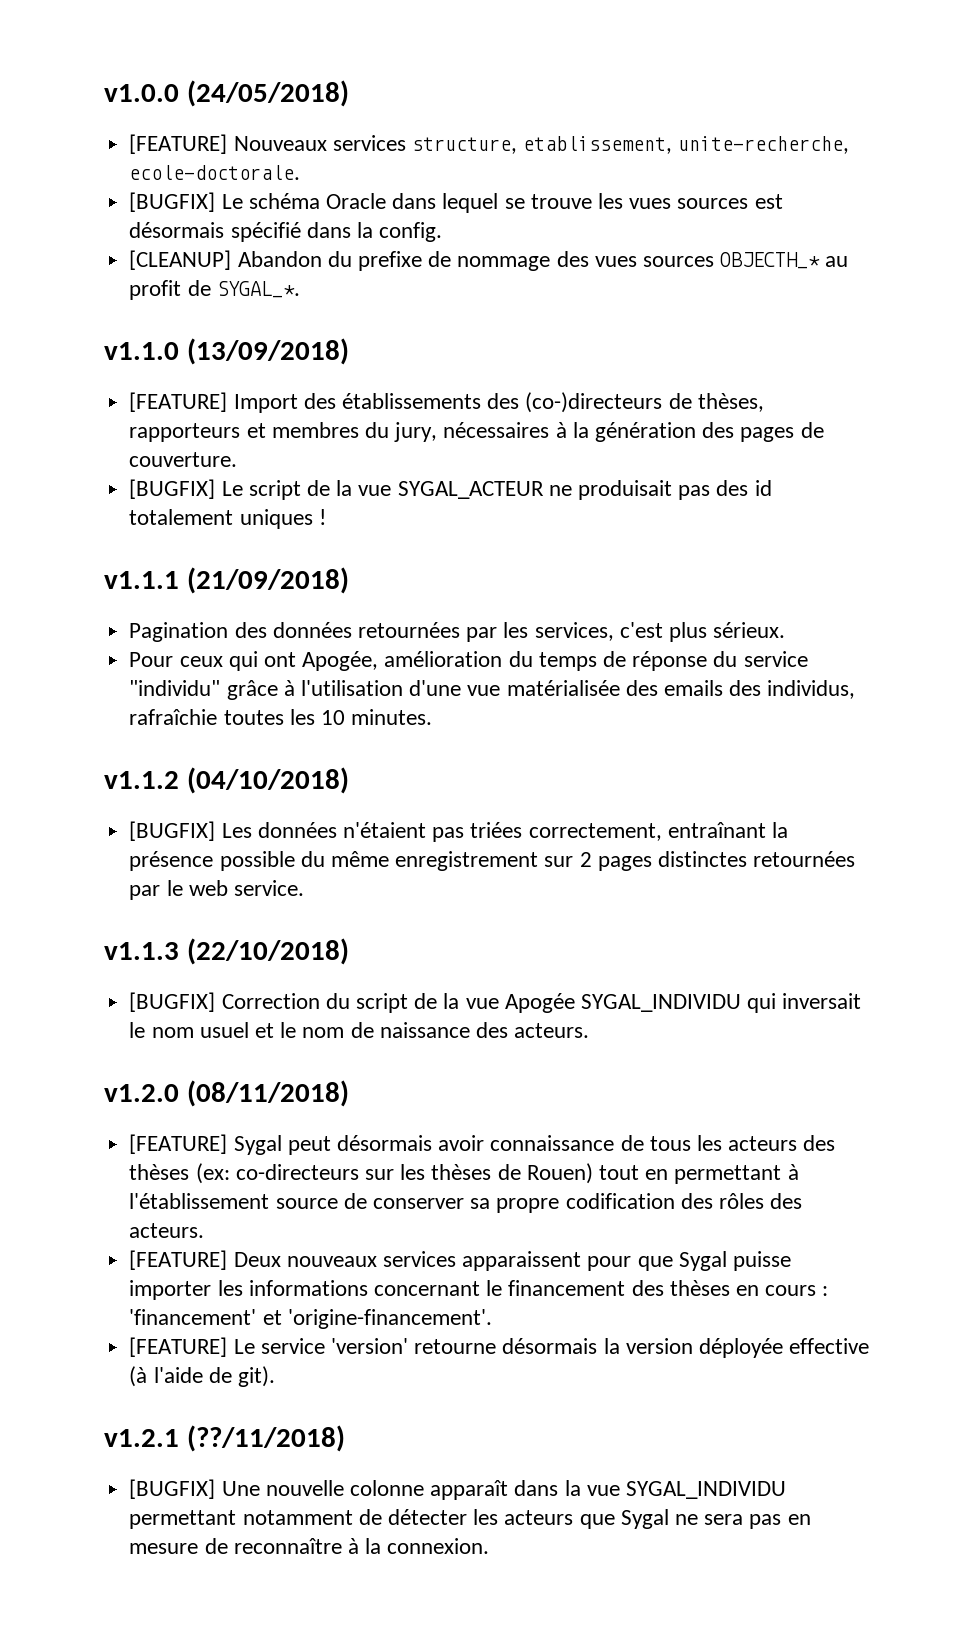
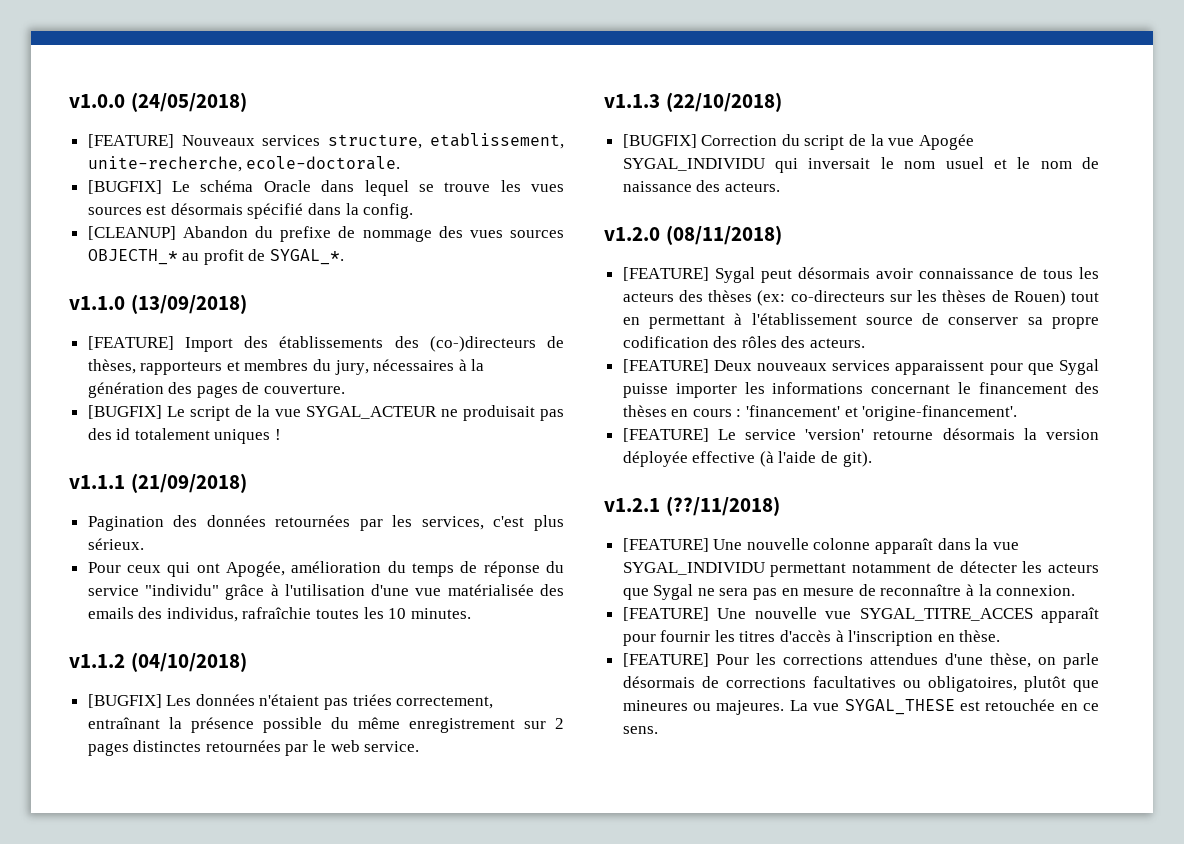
- [BUGFIX] Une nouvelle colonne apparaît dans la vue SYGAL_INDIVIDU permettant notamment de détecter les acteurs que Sygal ne sera pas en mesure de reconnaître à la connexion.
+ [FEATURE] Une nouvelle colonne apparaît dans la vue SYGAL_INDIVIDU permettant notamment de détecter les acteurs que Sygal ne sera pas en mesure de reconnaître à la connexion.
+ [FEATURE] Une nouvelle vue SYGAL_TITRE_ACCES apparaît pour fournir les titres d'accès à l'inscription en thèse.
+ [FEATURE] Pour les corrections attendues d'une thèse, on parle désormais de corrections facultatives ou obligatoires, plutôt que mineures ou majeures. La vue SYGAL_THESE est retouchée en ce sens.

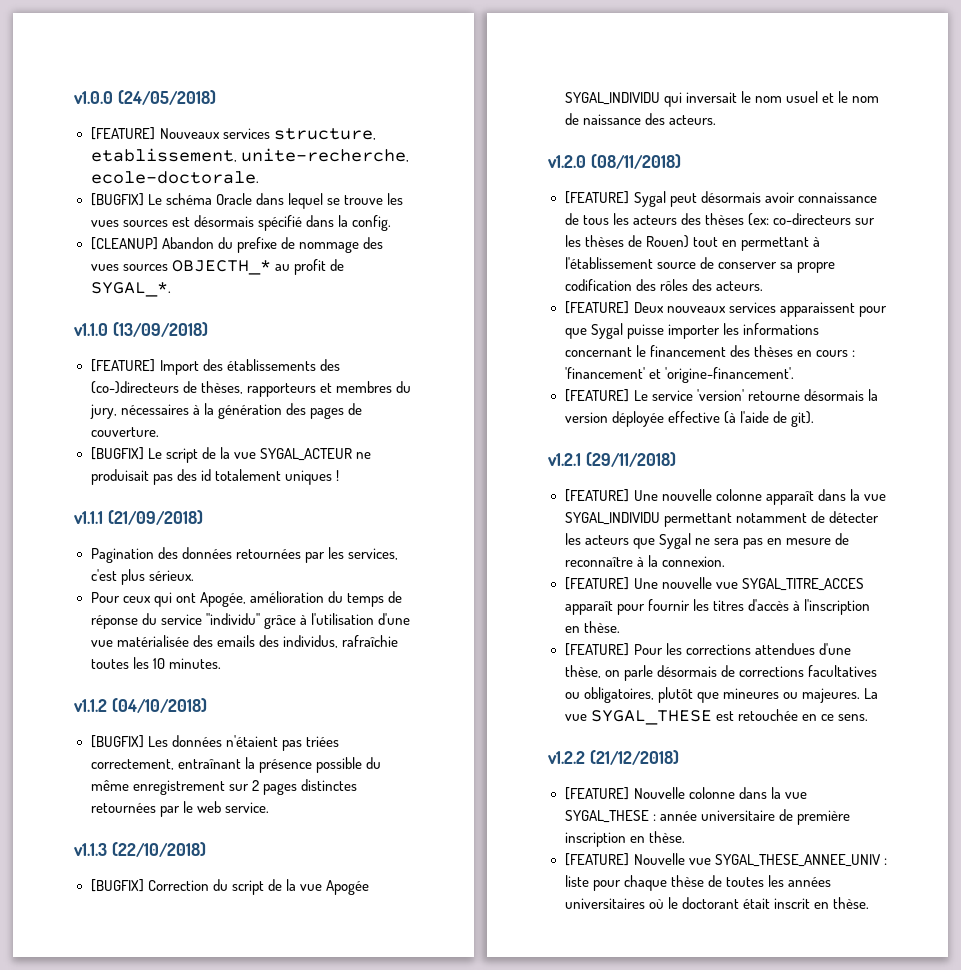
- v1.2.1 (??/11/2018)
+ v1.2.1 (29/11/2018)
+ v1.2.2 (21/12/2018)
+ [FEATURE] Nouvelle colonne dans la vue SYGAL_THESE : année universitaire de première inscription en thèse.
+ [FEATURE] Nouvelle vue SYGAL_THESE_ANNEE_UNIV : liste pour chaque thèse de toutes les années universitaires où le doctorant était inscrit en thèse.

